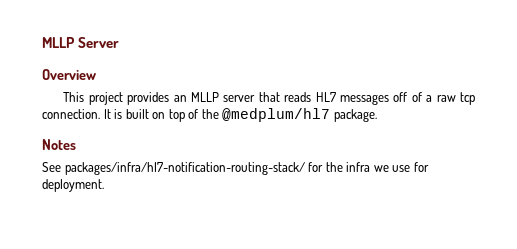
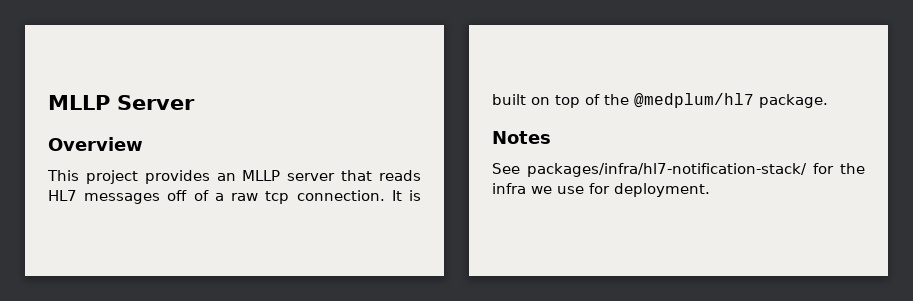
- See packages/infra/hl7-notification-routing-stack/ for the infra we use for deployment.
+ See packages/infra/hl7-notification-stack/ for the infra we use for deployment.

